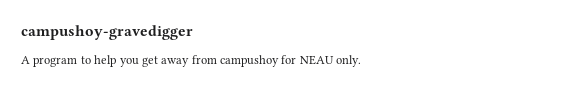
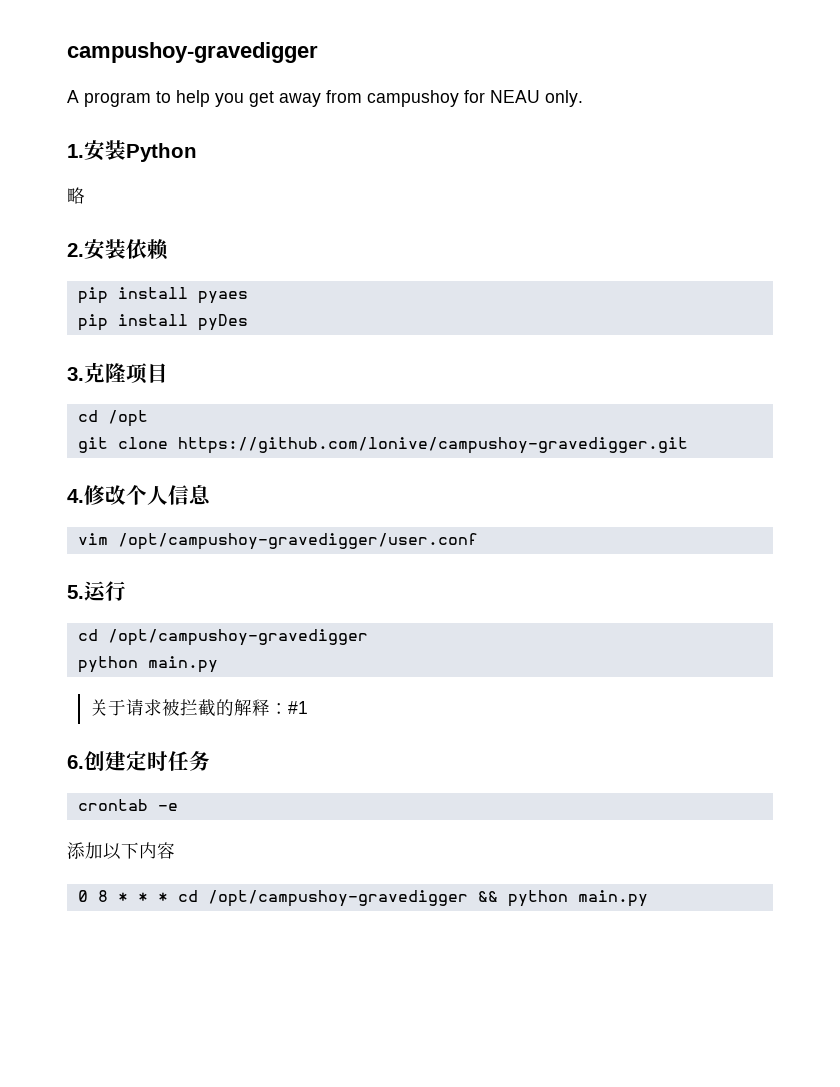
+ 1.安装Python
+ 略
+ 2.安装依赖
+ pip install pyaes
+ pip install pyDes
+ 3.克隆项目
+ cd /opt
+ git clone https://github.com/lonive/campushoy-gravedigger.git
+ 4.修改个人信息
+ vim /opt/campushoy-gravedigger/user.conf
+ 5.运行
+ cd /opt/campushoy-gravedigger
+ python main.py
+ 关于请求被拦截的解释：#1
+ 6.创建定时任务
+ crontab -e
+ 添加以下内容
+ 0 8 * * * cd /opt/campushoy-gravedigger && python main.py

